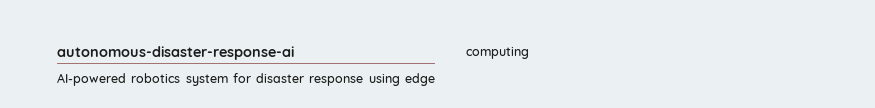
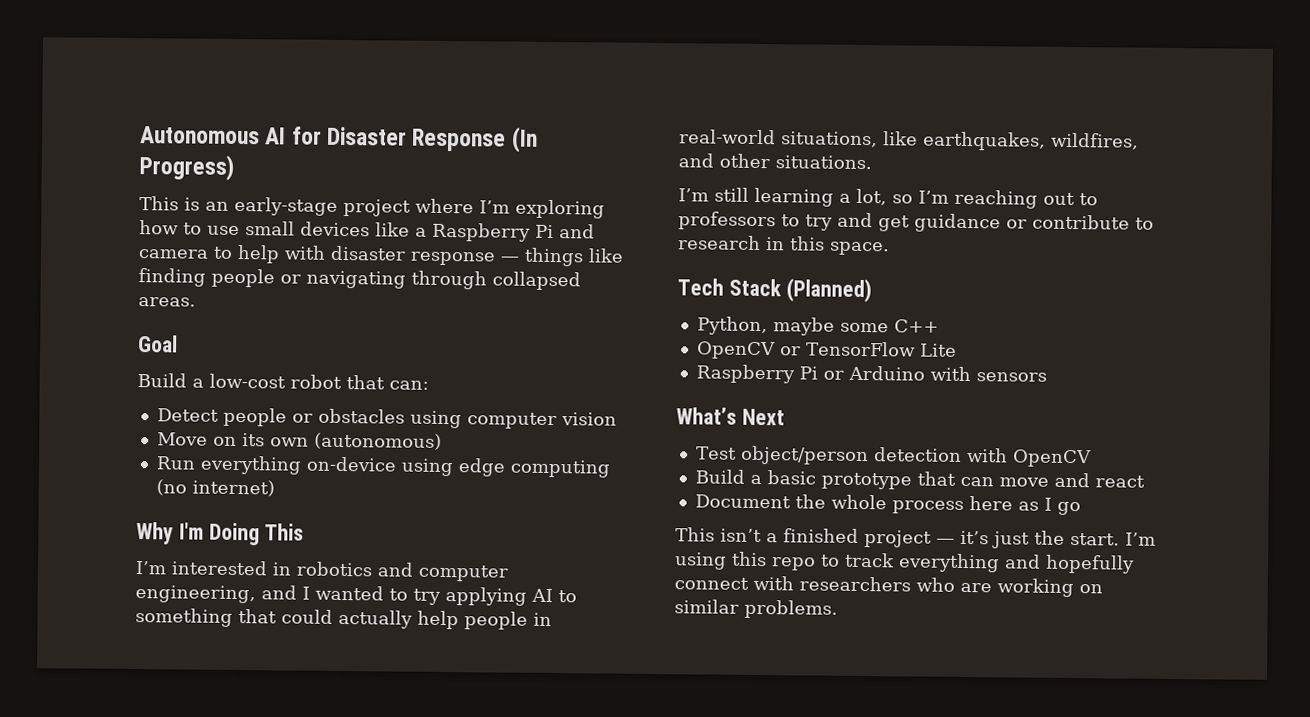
- autonomous-disaster-response-ai
- AI-powered robotics system for disaster response using edge computing
+ Autonomous AI for Disaster Response (In Progress)
+ This is an early-stage project where I’m exploring how to use small devices like a Raspberry Pi and camera to help with disaster response — things like finding people or navigating through collapsed areas.
+ Goal
+ Build a low-cost robot that can:
+ Detect people or obstacles using computer vision
+ Move on its own (autonomous)
+ Run everything on-device using edge computing (no internet)
+ Why I'm Doing This
+ I’m interested in robotics and computer engineering, and I wanted to try applying AI to something that could actually help people in real-world situations, like earthquakes, wildfires, and other situations.
+ I’m still learning a lot, so I’m reaching out to professors to try and get guidance or contribute to research in this space.
+ Tech Stack (Planned)
+ Python, maybe some C++
+ OpenCV or TensorFlow Lite
+ Raspberry Pi or Arduino with sensors
+ What’s Next
+ Test object/person detection with OpenCV
+ Build a basic prototype that can move and react
+ Document the whole process here as I go
+ This isn’t a finished project — it’s just the start. I’m using this repo to track everything and hopefully connect with researchers who are working on similar problems.

